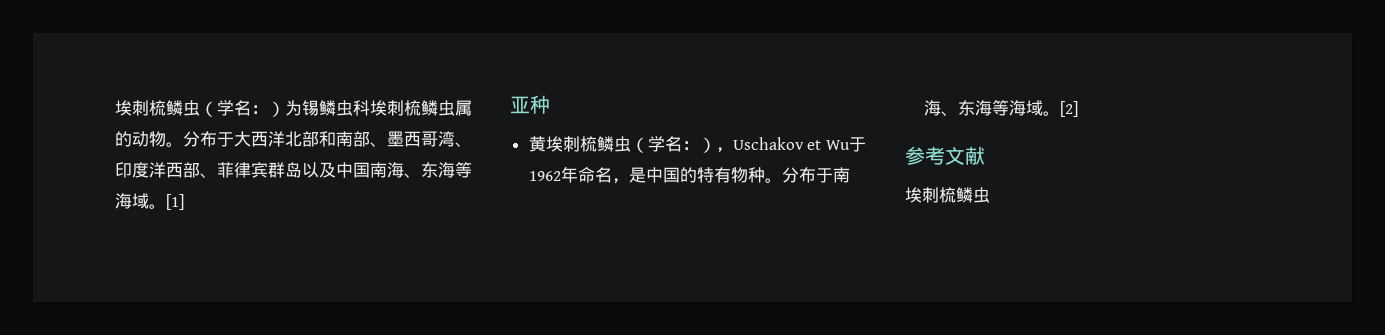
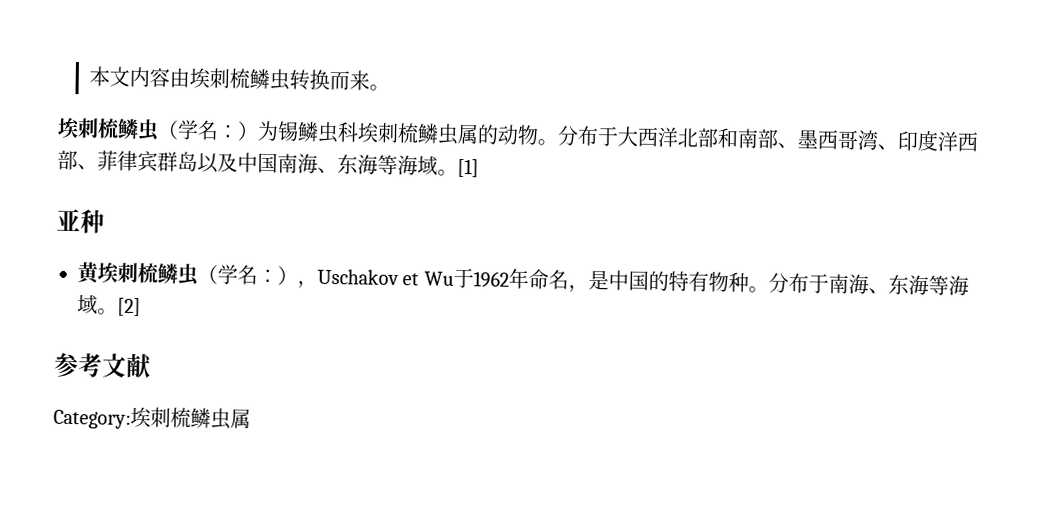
+ 本文内容由埃刺梳鳞虫转换而来。
  参考文献
- 埃刺梳鳞虫
+ Category:埃刺梳鳞虫属

